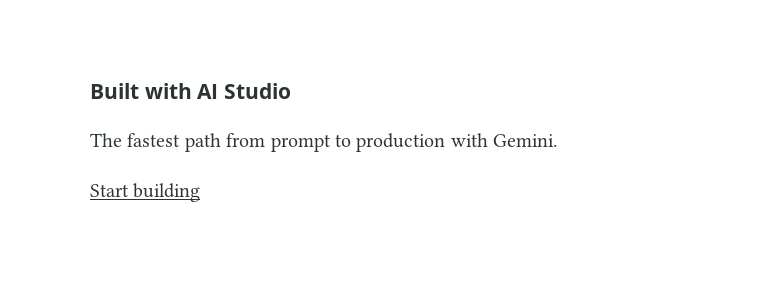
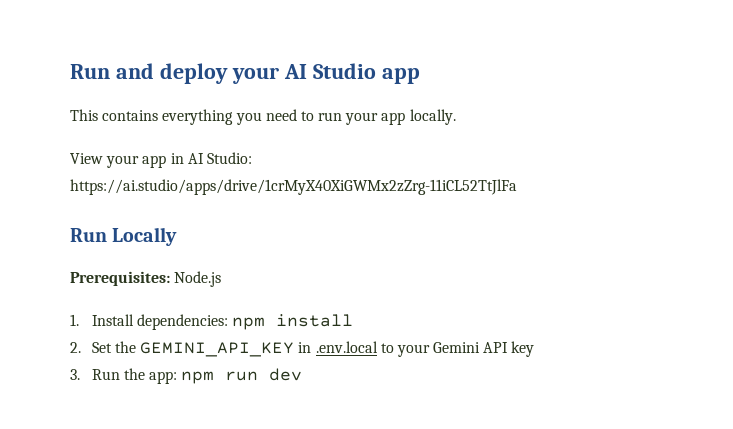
- Built with AI Studio
- The fastest path from prompt to production with Gemini.
- Start building
+ Run and deploy your AI Studio app
+ This contains everything you need to run your app locally.
+ View your app in AI Studio: https://ai.studio/apps/drive/1crMyX40XiGWMx2zZrg-11iCL52TtJlFa
+ Run Locally
+ Prerequisites: Node.js
+ 1. Install dependencies: npm install
+ 2. Set the GEMINI_API_KEY in .env.local to your Gemini API key
+ 3. Run the app: npm run dev

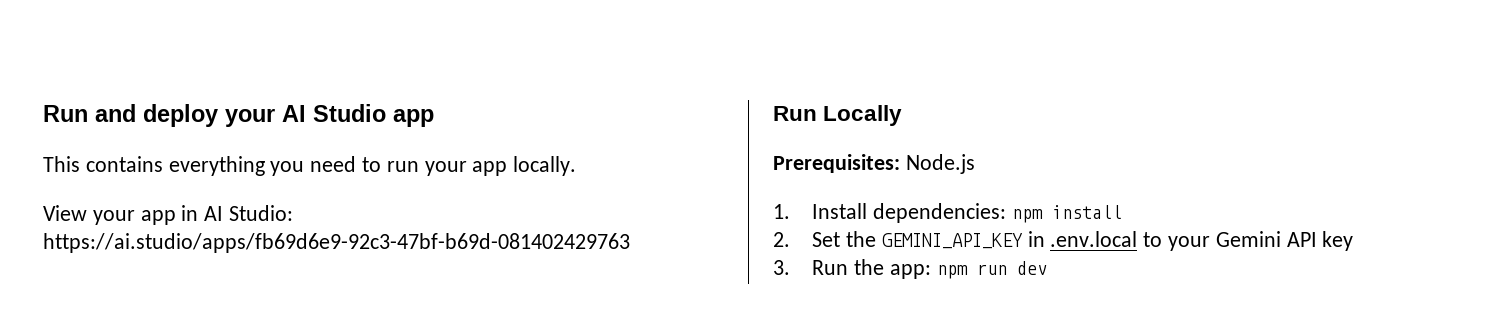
- View your app in AI Studio: https://ai.studio/apps/drive/1crMyX40XiGWMx2zZrg-11iCL52TtJlFa
+ View your app in AI Studio: https://ai.studio/apps/fb69d6e9-92c3-47bf-b69d-081402429763

